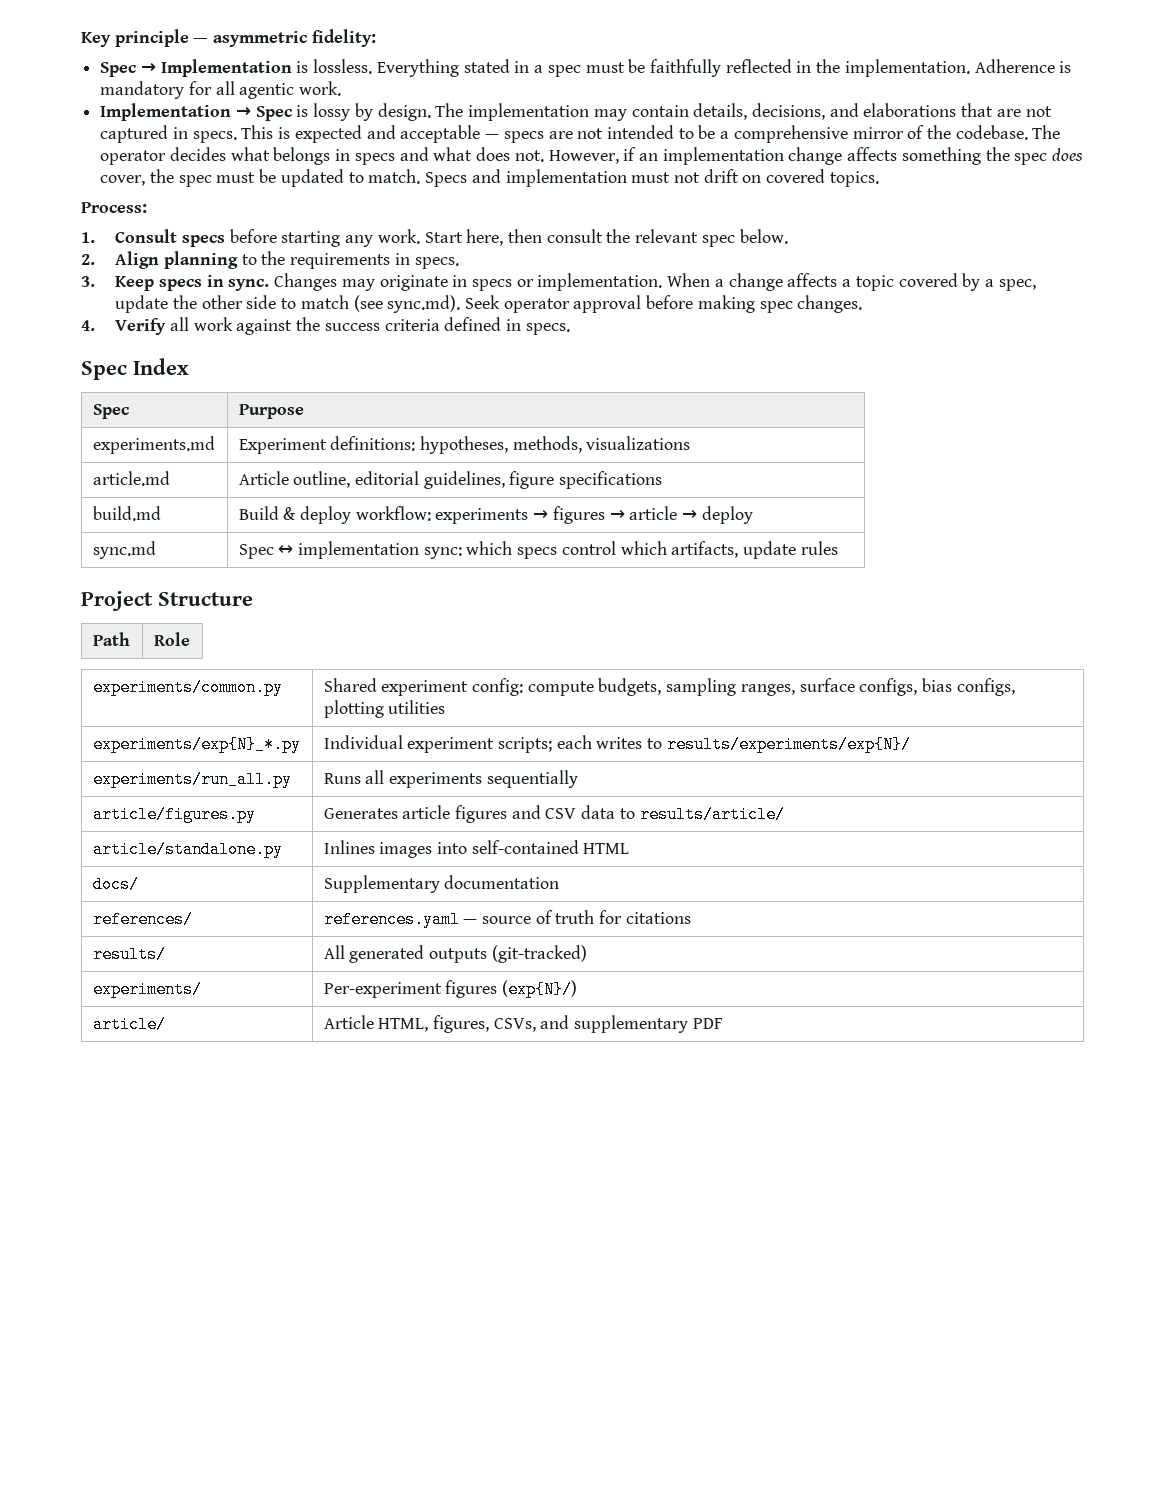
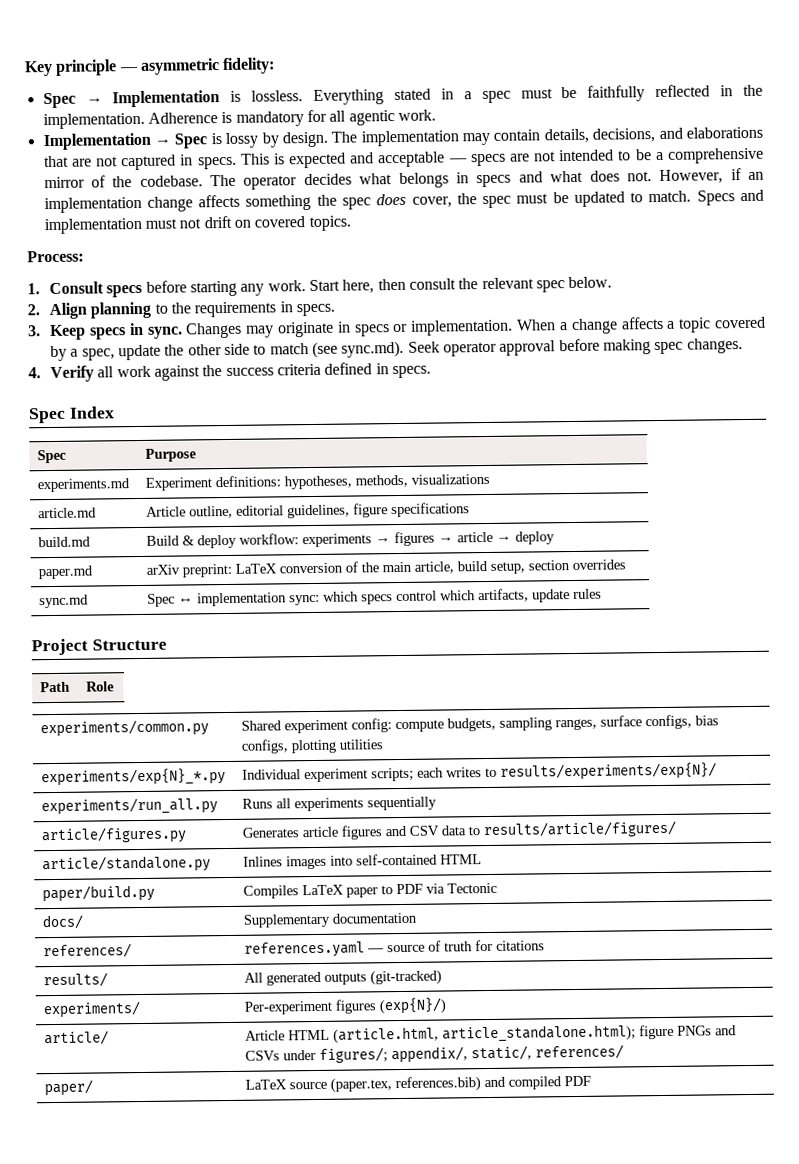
+ paper.md | arXiv preprint: LaTeX conversion of the main article, build setup, section overrides
- article/figures.py | Generates article figures and CSV data to results/article/
+ article/figures.py | Generates article figures and CSV data to results/article/figures/
+ paper/build.py | Compiles LaTeX paper to PDF via Tectonic
- article/ | Article HTML, figures, CSVs, and supplementary PDF
+ article/ | Article HTML (article.html, article_standalone.html); figure PNGs and CSVs under figures/; appendix/, static/, references/
+ paper/ | LaTeX source (paper.tex, references.bib) and compiled PDF

